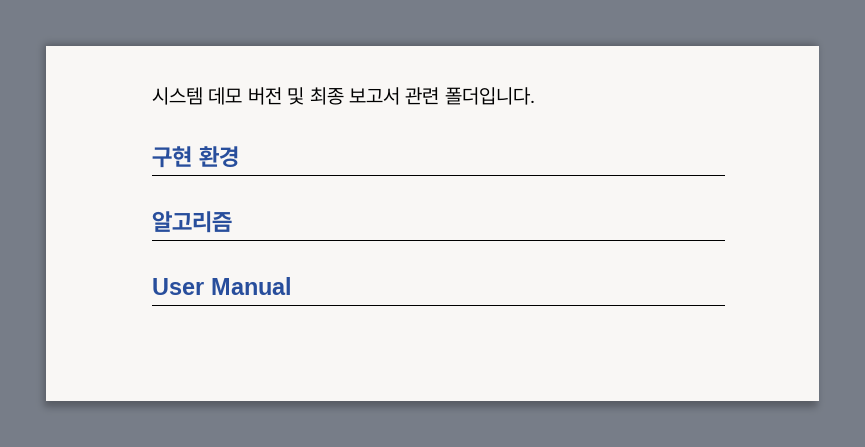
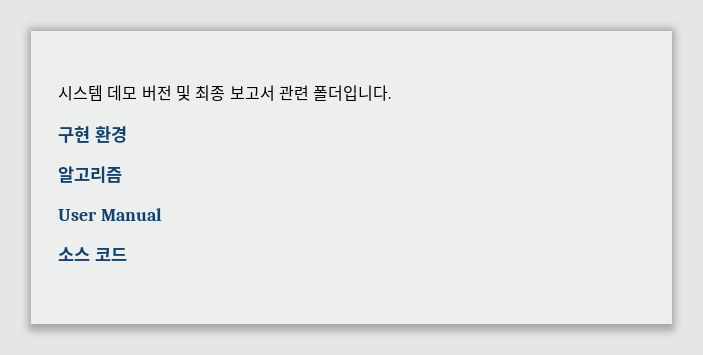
+ 소스 코드

